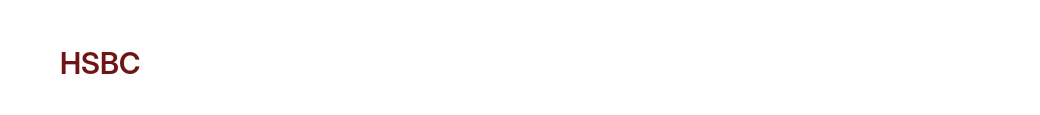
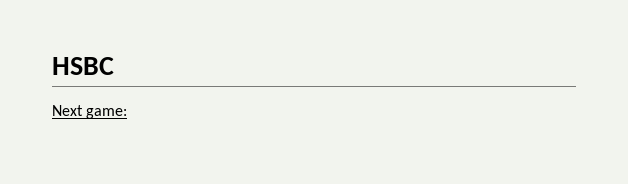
+ Next game:

